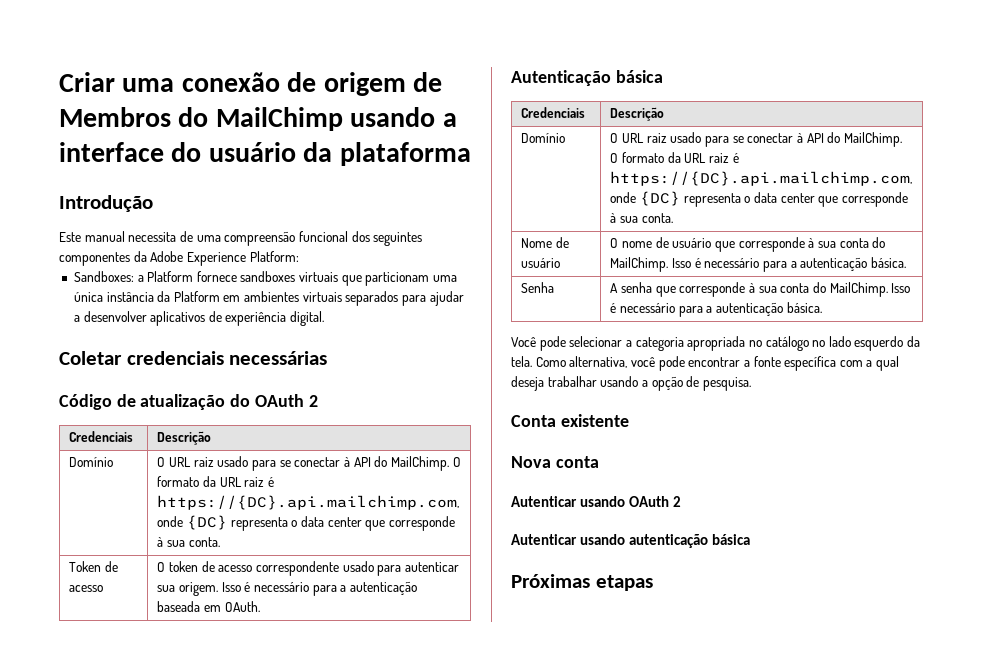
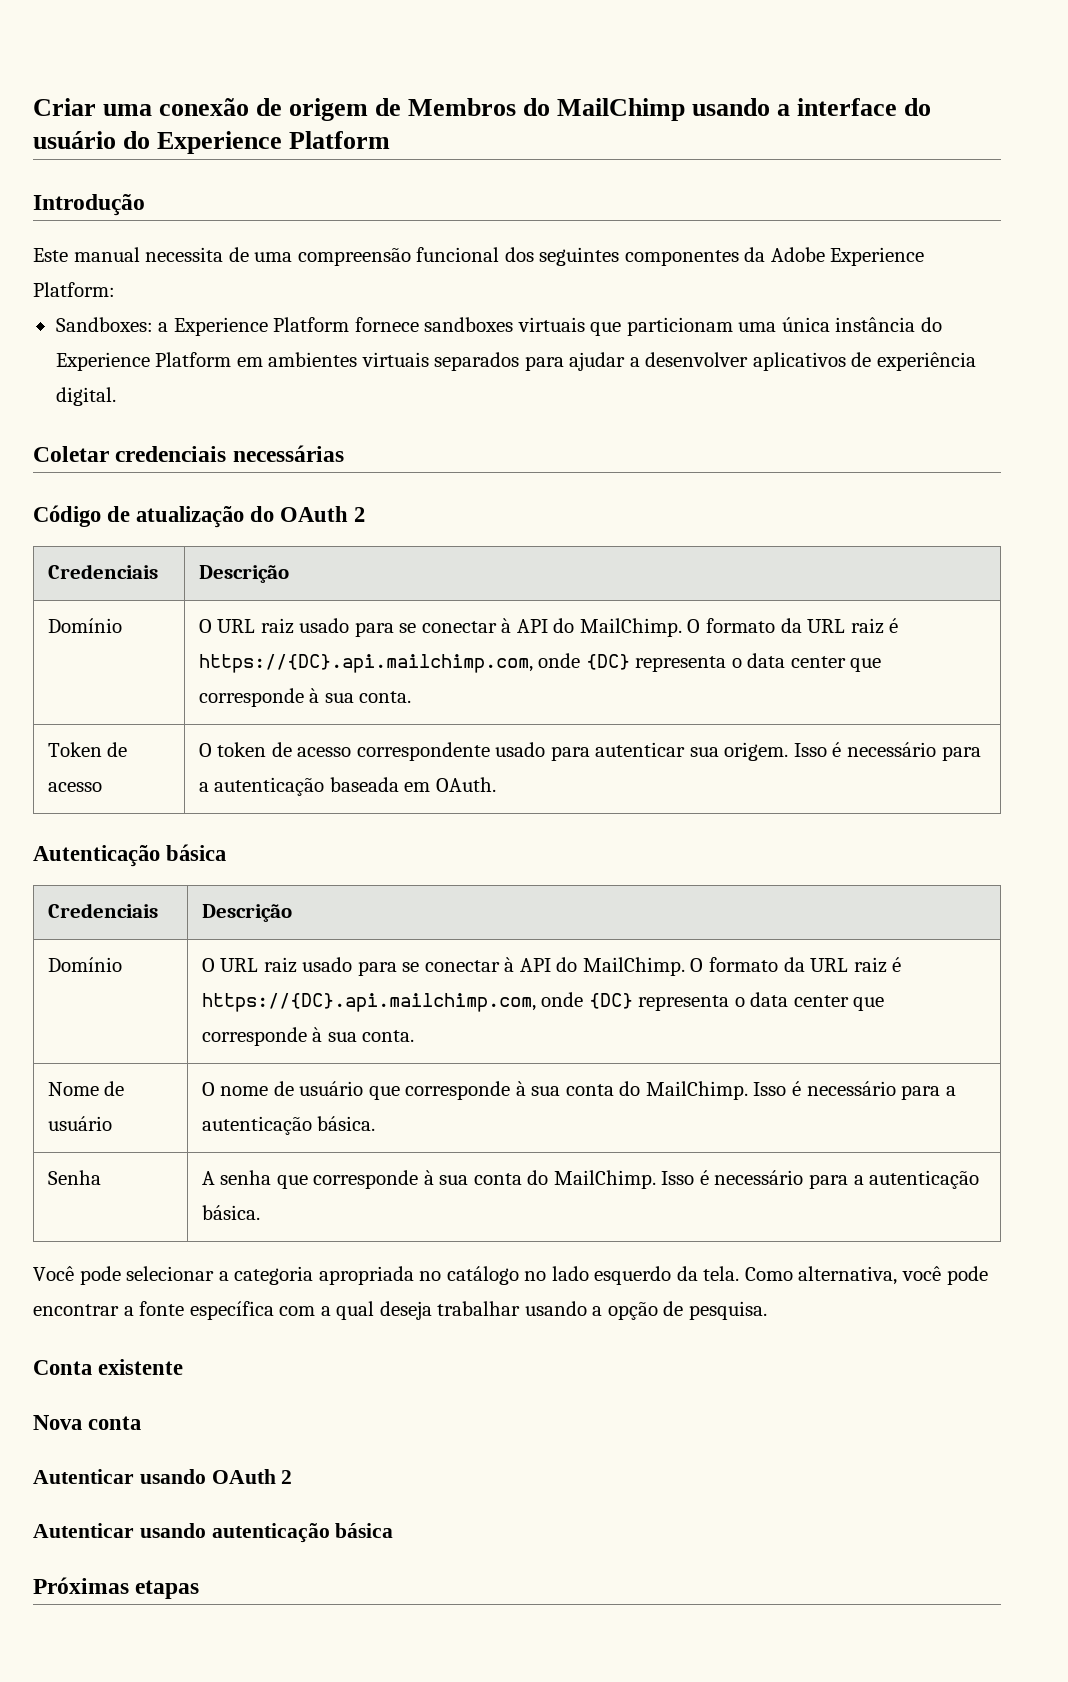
- Criar uma conexão de origem de Membros do MailChimp usando a interface do usuário da plataforma
+ Criar uma conexão de origem de Membros do MailChimp usando a interface do usuário do Experience Platform
- Sandboxes: a Platform fornece sandboxes virtuais que particionam uma única instância da Platform em ambientes virtuais separados para ajudar a desenvolver aplicativos de experiência digital.
+ Sandboxes: a Experience Platform fornece sandboxes virtuais que particionam uma única instância do Experience Platform em ambientes virtuais separados para ajudar a desenvolver aplicativos de experiência digital.

